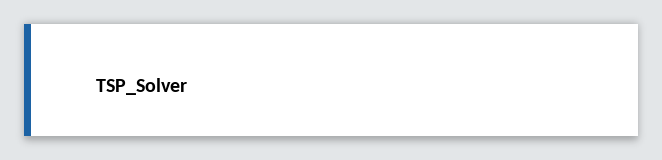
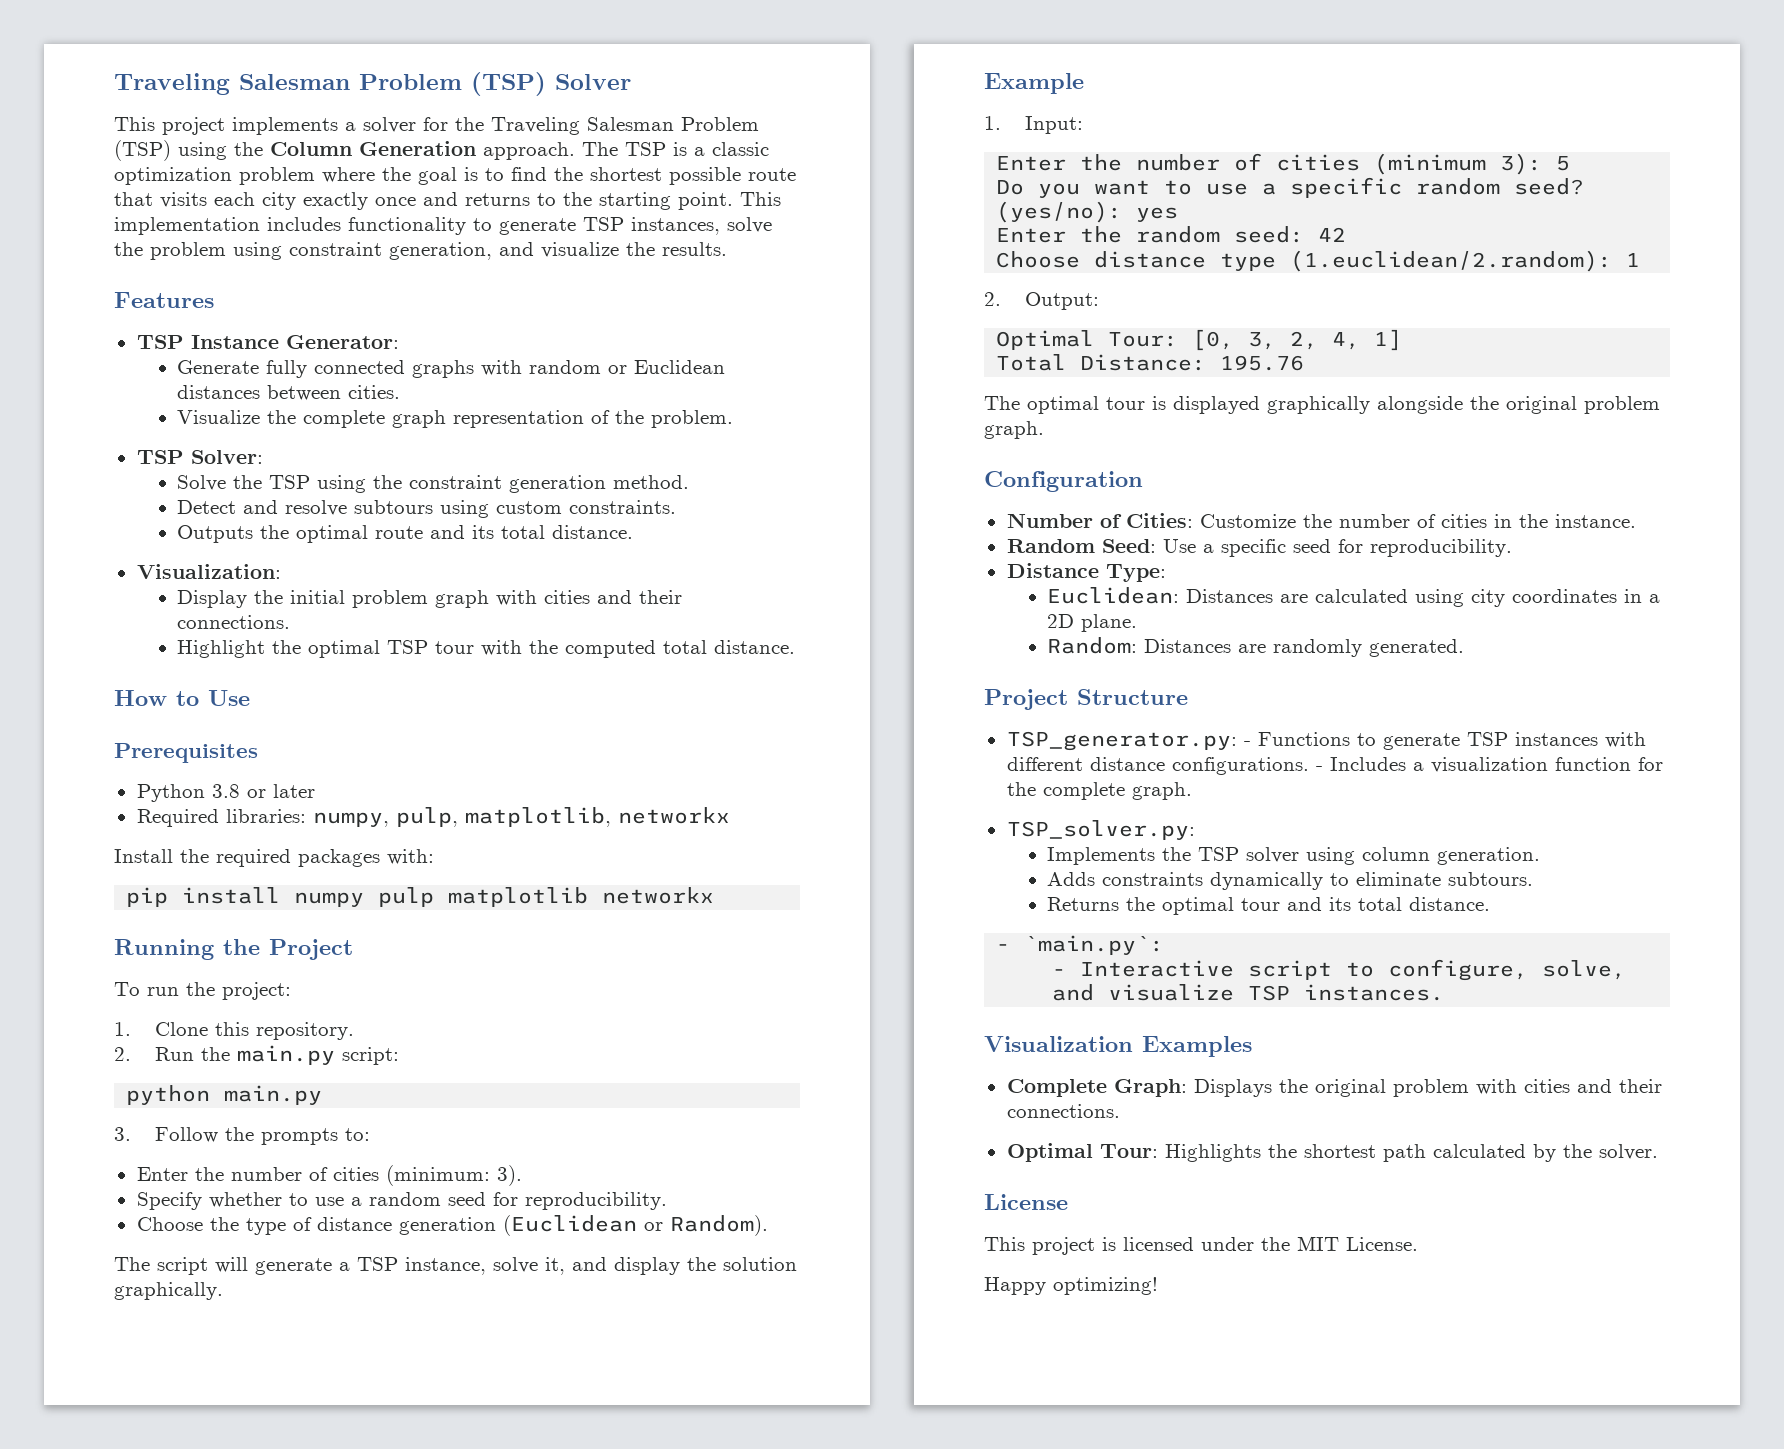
- TSP_Solver
+ Traveling Salesman Problem (TSP) Solver
+ This project implements a solver for the Traveling Salesman Problem (TSP) using the Column Generation approach. The TSP is a classic optimization problem where the goal is to find the shortest possible route that visits each city exactly once and returns to the starting point. This implementation includes functionality to generate TSP instances, solve the problem using constraint generation, and visualize the results.
+ Features
+ TSP Instance Generator:
+ Generate fully connected graphs with random or Euclidean distances between cities.
+ Visualize the complete graph representation of the problem.
+ TSP Solver:
+ Solve the TSP using the constraint generation method.
+ Detect and resolve subtours using custom constraints.
+ Outputs the optimal route and its total distance.
+ Visualization:
+ Display the initial problem graph with cities and their connections.
+ Highlight the optimal TSP tour with the computed total distance.
+ How to Use
+ Prerequisites
+ Python 3.8 or later
+ Required libraries: numpy, pulp, matplotlib, networkx
+ Install the required packages with:
+ pip install numpy pulp matplotlib networkx
+ Running the Project
+ To run the project:
+ 1. Clone this repository.
+ 2. Run the main.py script:
+ python main.py
+ 3. Follow the prompts to:
+ Enter the number of cities (minimum: 3).
+ Specify whether to use a random seed for reproducibility.
+ Choose the type of distance generation (Euclidean or Random).
+ The script will generate a TSP instance, solve it, and display the solution graphically.
+ Example
+ 1. Input:
+ Enter the number of cities (minimum 3): 5
+ Do you want to use a specific random seed? (yes/no): yes
+ Enter the random seed: 42
+ Choose distance type (1.euclidean/2.random): 1
+ 2. Output:
+ Optimal Tour: [0, 3, 2, 4, 1]
+ Total Distance: 195.76
+ The optimal tour is displayed graphically alongside the original problem graph.
+ Configuration
+ Number of Cities: Customize the number of cities in the instance.
+ Random Seed: Use a specific seed for reproducibility.
+ Distance Type:
+ Euclidean: Distances are calculated using city coordinates in a 2D plane.
+ Random: Distances are randomly generated.
+ Project Structure
+ TSP_generator.py: - Functions to generate TSP instances with different distance configurations. - Includes a visualization function for the complete graph.
+ TSP_solver.py:
+ Implements the TSP solver using column generation.
+ Adds constraints dynamically to eliminate subtours.
+ Returns the optimal tour and its total distance.
+ - `main.py`:
+ - Interactive script to configure, solve, and visualize TSP instances.
+ Visualization Examples
+ Complete Graph: Displays the original problem with cities and their connections.
+ Optimal Tour: Highlights the shortest path calculated by the solver.
+ License
+ This project is licensed under the MIT License.
+ Happy optimizing!

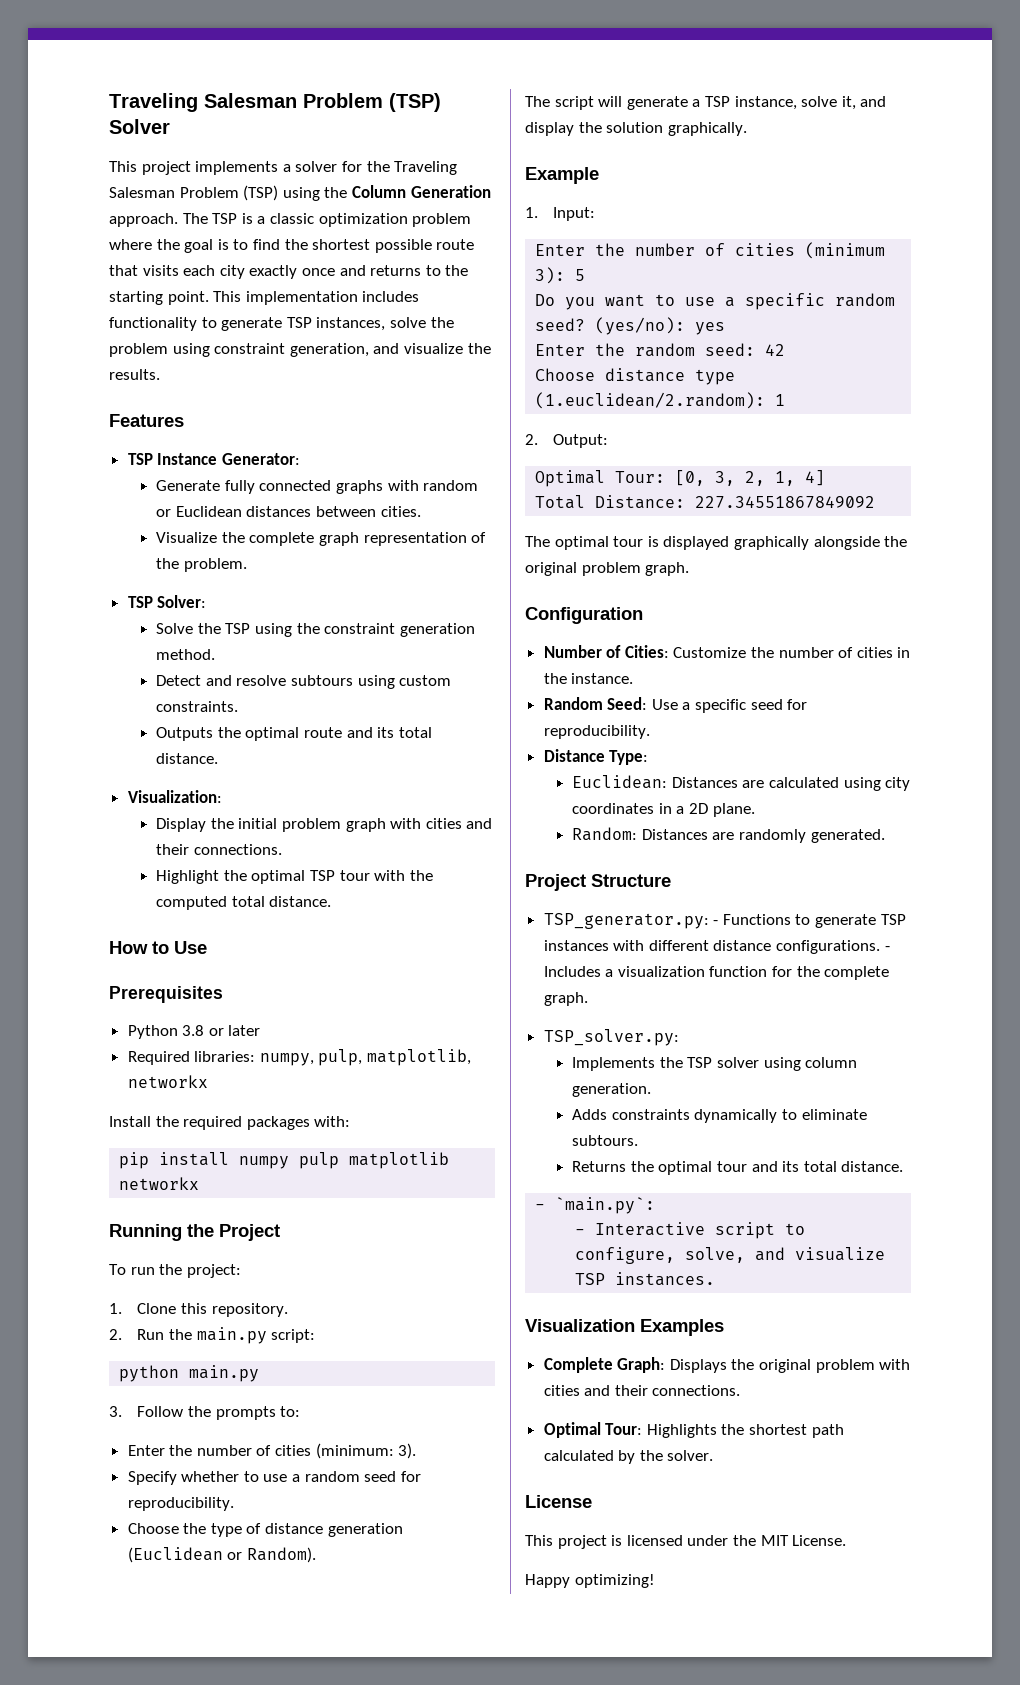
- Optimal Tour: [0, 3, 2, 4, 1]
+ Optimal Tour: [0, 3, 2, 1, 4]
- Total Distance: 195.76
+ Total Distance: 227.34551867849092

